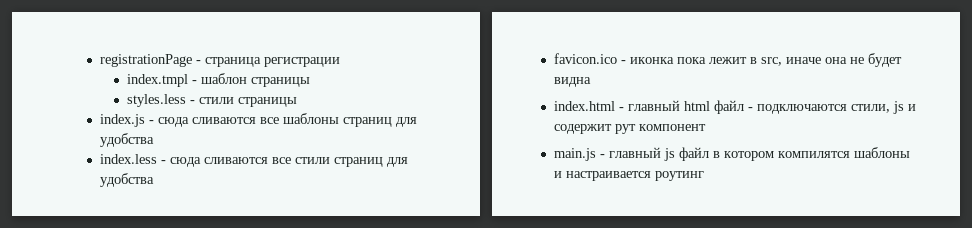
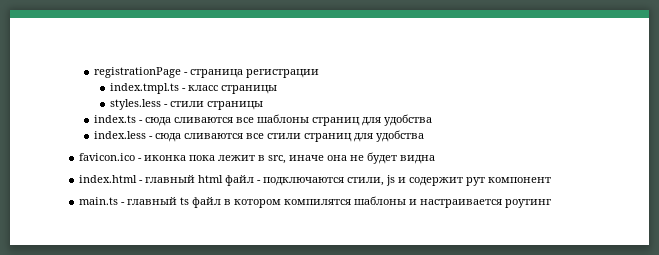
- index.tmpl - шаблон страницы
+ index.tmpl.ts - класс страницы
- index.js - сюда сливаются все шаблоны страниц для удобства
+ index.ts - сюда сливаются все шаблоны страниц для удобства
- main.js - главный js файл в котором компилятся шаблоны и настраивается роутинг
+ main.ts - главный ts файл в котором компилятся шаблоны и настраивается роутинг

